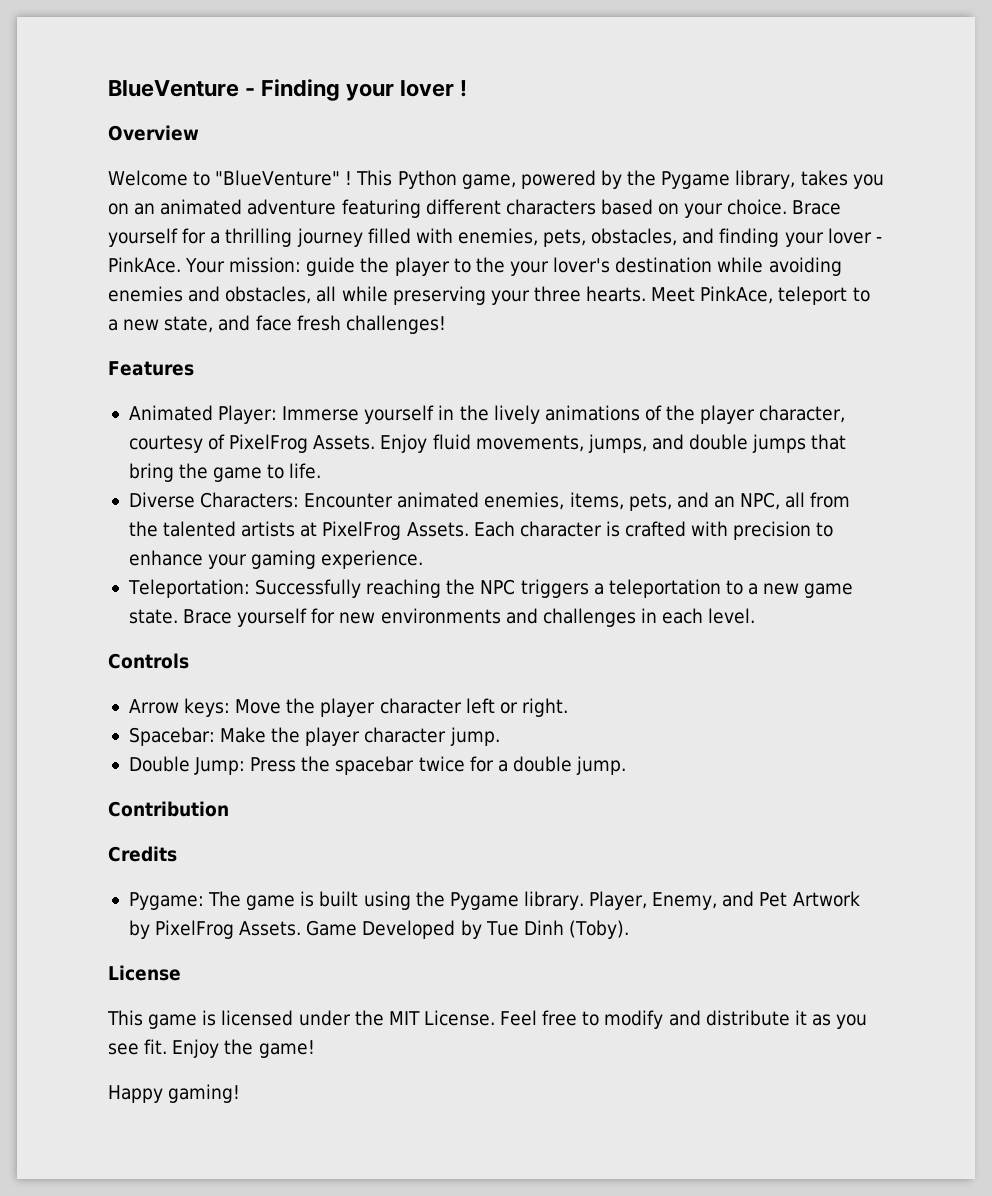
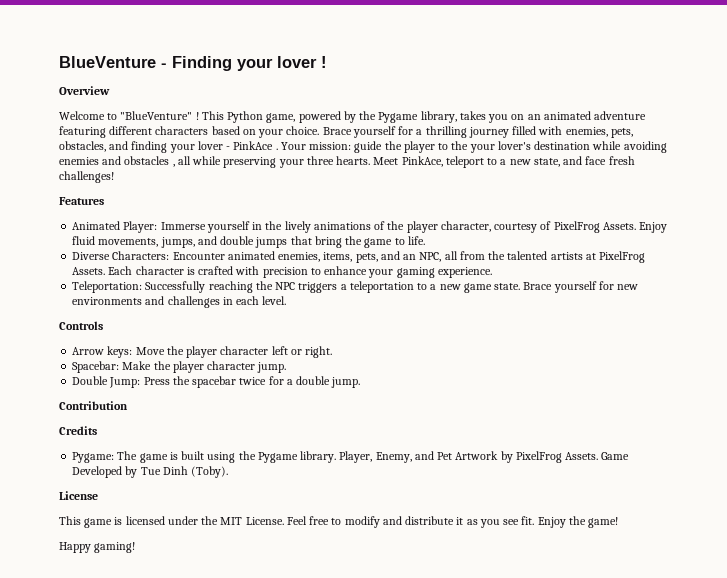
- Brace yourself for a thrilling journey filled with enemies, pets, obstacles, and finding your lover - PinkAce.
+ Brace yourself for a thrilling journey filled with enemies, pets, obstacles, and finding your lover - PinkAce .
- Your mission: guide the player to the your lover's destination while avoiding enemies and obstacles, all while preserving your three hearts.
+ Your mission: guide the player to the your lover's destination while avoiding enemies and obstacles , all while preserving your three hearts.

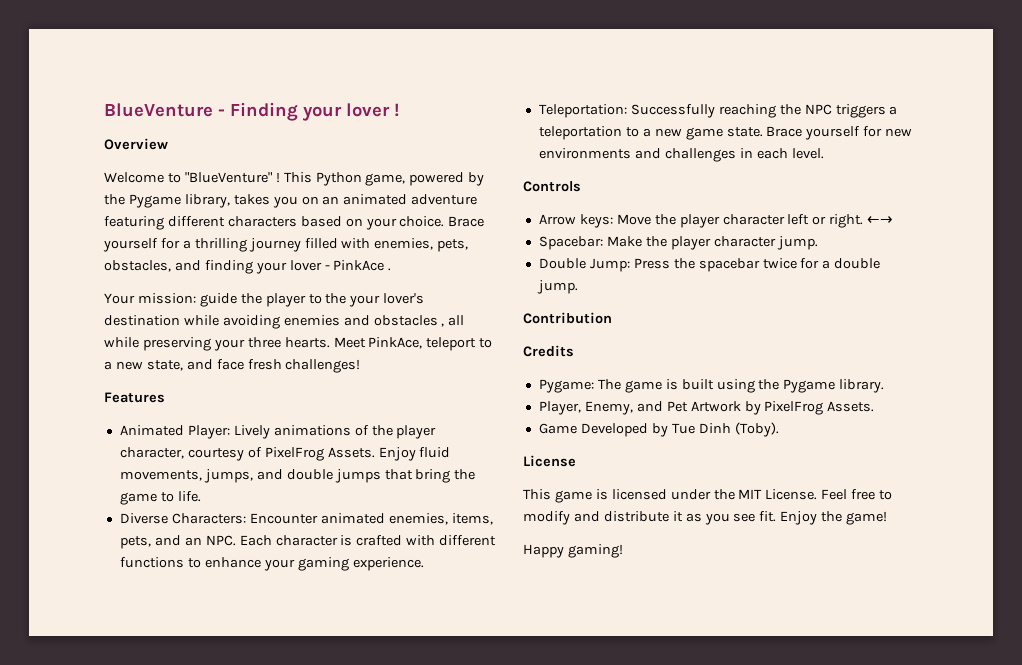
- Brace yourself for a thrilling journey filled with enemies, pets, obstacles, and finding your lover - PinkAce . Your mission: guide the player to the your lover's destination while avoiding enemies and obstacles , all while preserving your three hearts.
+ Brace yourself for a thrilling journey filled with enemies, pets, obstacles, and finding your lover - PinkAce .
+ Your mission: guide the player to the your lover's destination while avoiding enemies and obstacles , all while preserving your three hearts.
- Animated Player: Immerse yourself in the lively animations of the player character, courtesy of PixelFrog Assets.
+ Animated Player: Lively animations of the player character, courtesy of PixelFrog Assets.
- Diverse Characters: Encounter animated enemies, items, pets, and an NPC, all from the talented artists at PixelFrog Assets. Each character is crafted with precision to enhance your gaming experience.
+ Diverse Characters: Encounter animated enemies, items, pets, and an NPC. Each character is crafted with different functions to enhance your gaming experience.
+ ←→
- Pygame: The game is built using the Pygame library. Player, Enemy, and Pet Artwork by PixelFrog Assets. Game Developed by Tue Dinh (Toby).
+ Pygame: The game is built using the Pygame library.
+ Player, Enemy, and Pet Artwork by PixelFrog Assets.
+ Game Developed by Tue Dinh (Toby).

